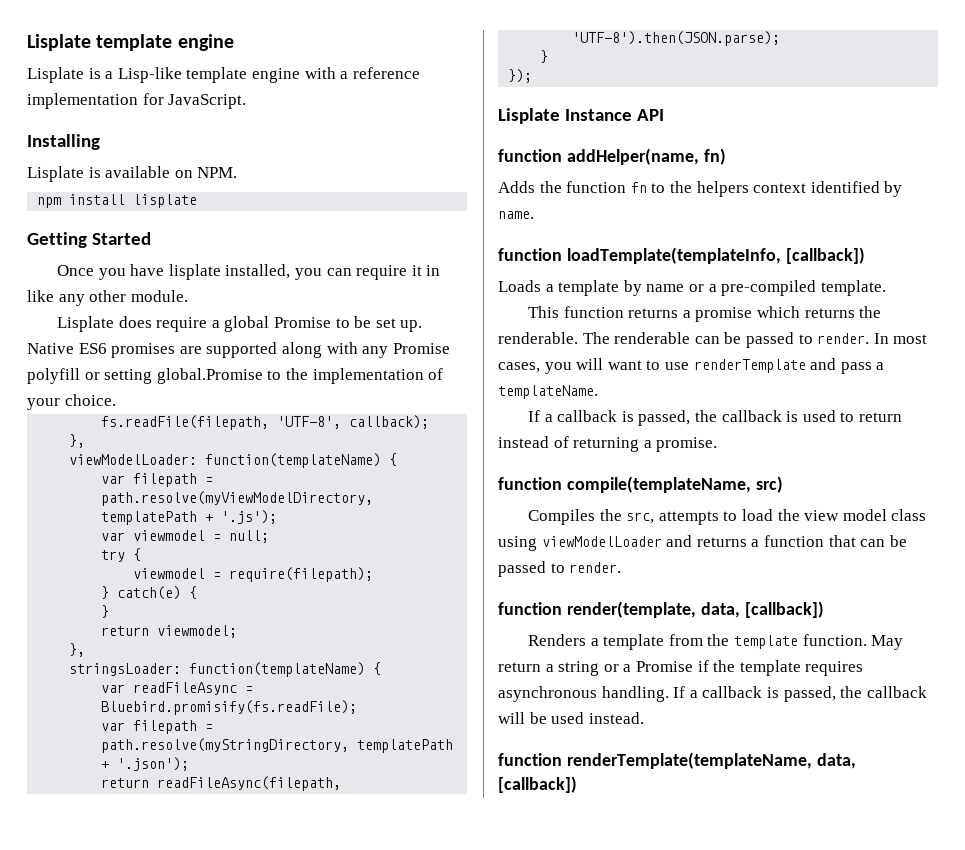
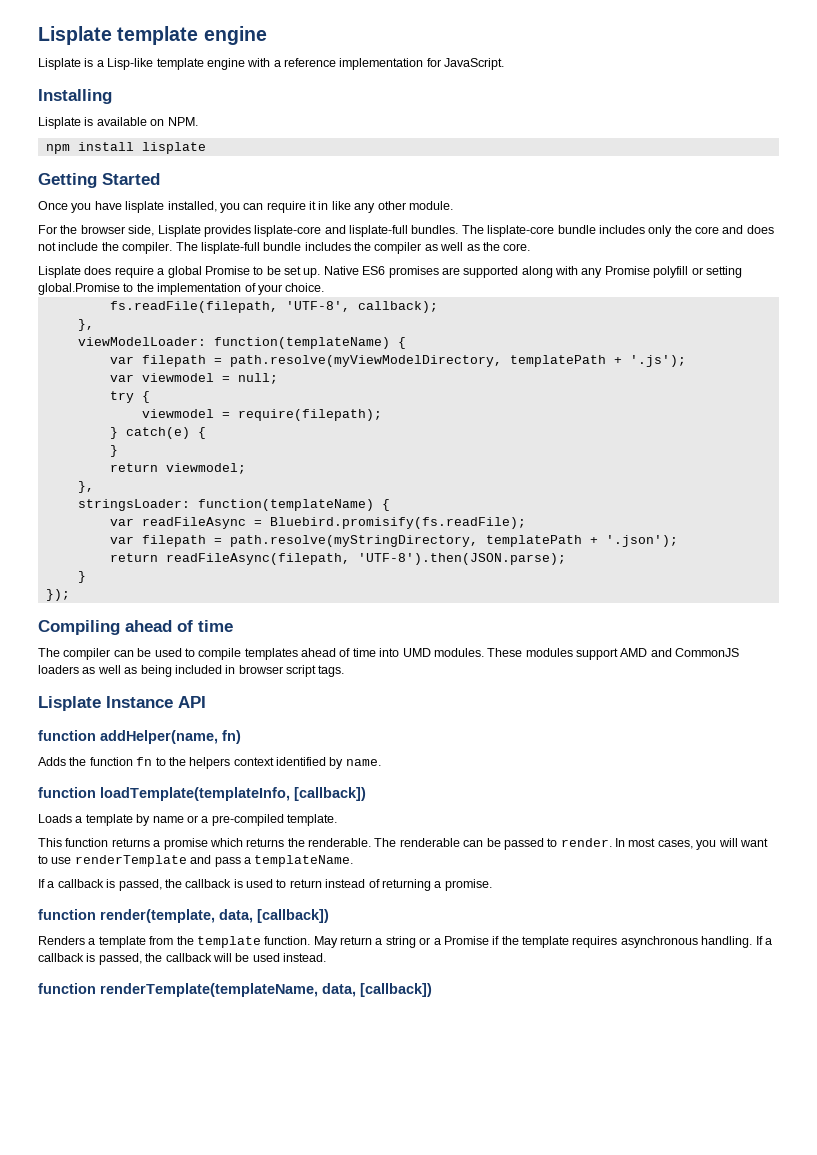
+ For the browser side, Lisplate provides lisplate-core and lisplate-full bundles. The lisplate-core bundle includes only the core and does not include the compiler. The lisplate-full bundle includes the compiler as well as the core.
+ Compiling ahead of time
+ The compiler can be used to compile templates ahead of time into UMD modules. These modules support AMD and CommonJS loaders as well as being included in browser script tags.
- function compile(templateName, src)
- Compiles the src, attempts to load the view model class using viewModelLoader and returns a function that can be passed to render.

